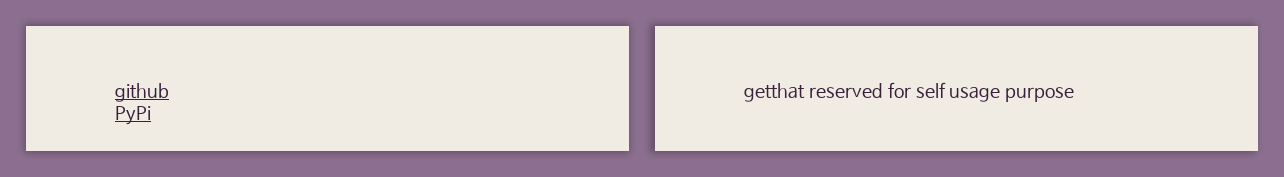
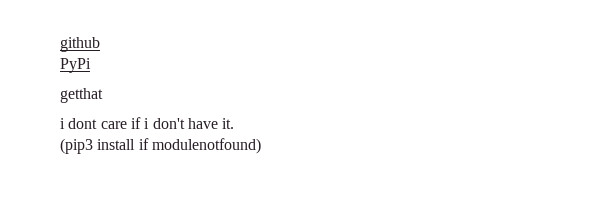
- getthat reserved for self usage purpose
+ getthat
+ i dont care if i don't have it.
+ (pip3 install if modulenotfound)

